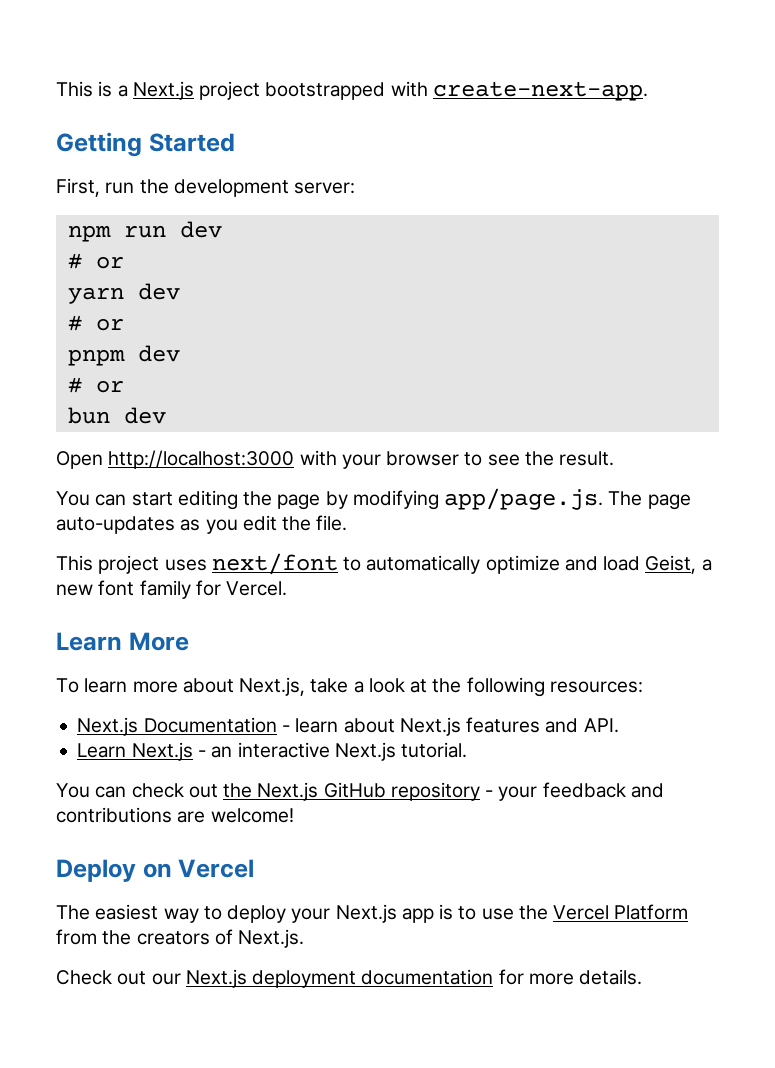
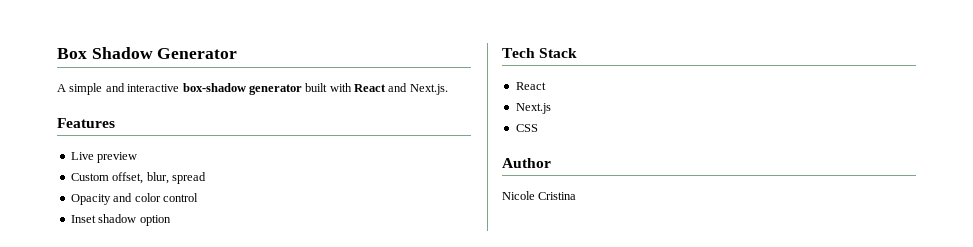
- This is a Next.js project bootstrapped with create-next-app.
- Getting Started
- First, run the development server:
- npm run dev
- # or
- yarn dev
- # or
- pnpm dev
- # or
- bun dev
- Open http://localhost:3000 with your browser to see the result.
- You can start editing the page by modifying app/page.js. The page auto-updates as you edit the file.
- This project uses next/font to automatically optimize and load Geist, a new font family for Vercel.
- Learn More
- To learn more about Next.js, take a look at the following resources:
- Next.js Documentation - learn about Next.js features and API.
- Learn Next.js - an interactive Next.js tutorial.
- You can check out the Next.js GitHub repository - your feedback and contributions are welcome!
- Deploy on Vercel
- The easiest way to deploy your Next.js app is to use the Vercel Platform from the creators of Next.js.
- Check out our Next.js deployment documentation for more details.
+ Box Shadow Generator
+ A simple and interactive box-shadow generator built with React and Next.js.
+ Features
+ Live preview
+ Custom offset, blur, spread
+ Opacity and color control
+ Inset shadow option
+ Tech Stack
+ React
+ Next.js
+ CSS
+ Author
+ Nicole Cristina

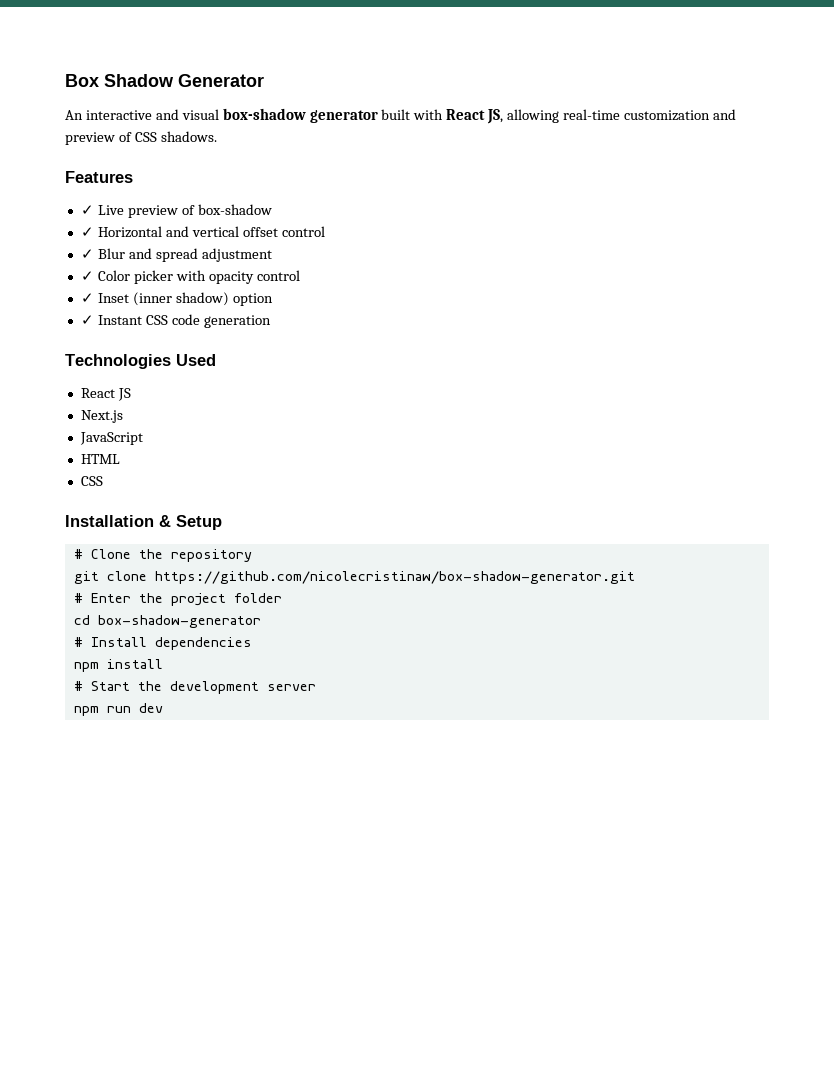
- A simple and interactive box-shadow generator built with React and Next.js.
+ An interactive and visual box-shadow generator built with React JS, allowing real-time customization and preview of CSS shadows.
- Live preview
- Custom offset, blur, spread
- Opacity and color control
- Inset shadow option
- Tech Stack
- React
+ ✓ Live preview of box-shadow
+ ✓ Horizontal and vertical offset control
+ ✓ Blur and spread adjustment
+ ✓ Color picker with opacity control
+ ✓ Inset (inner shadow) option
+ ✓ Instant CSS code generation
+ Technologies Used
+ React JS
+ JavaScript
+ HTML
- Author
- Nicole Cristina
+ Installation & Setup
+ # Clone the repository
+ git clone https://github.com/nicolecristinaw/box-shadow-generator.git
+ # Enter the project folder
+ cd box-shadow-generator
+ # Install dependencies
+ npm install
+ # Start the development server
+ npm run dev

